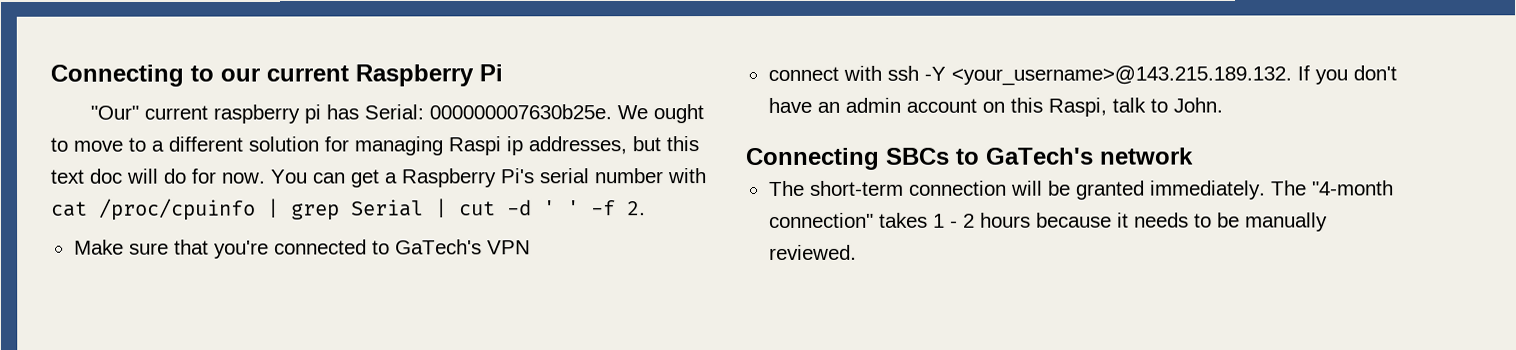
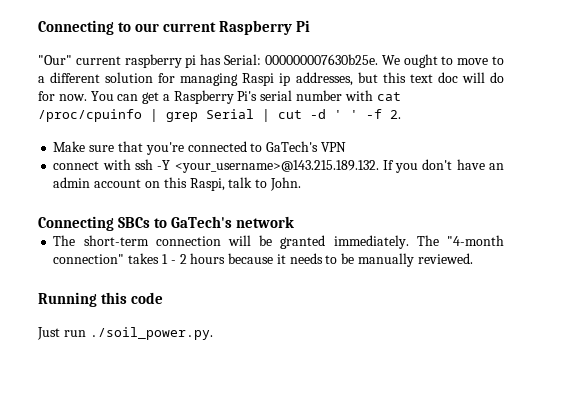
+ Running this code
+ Just run ./soil_power.py.

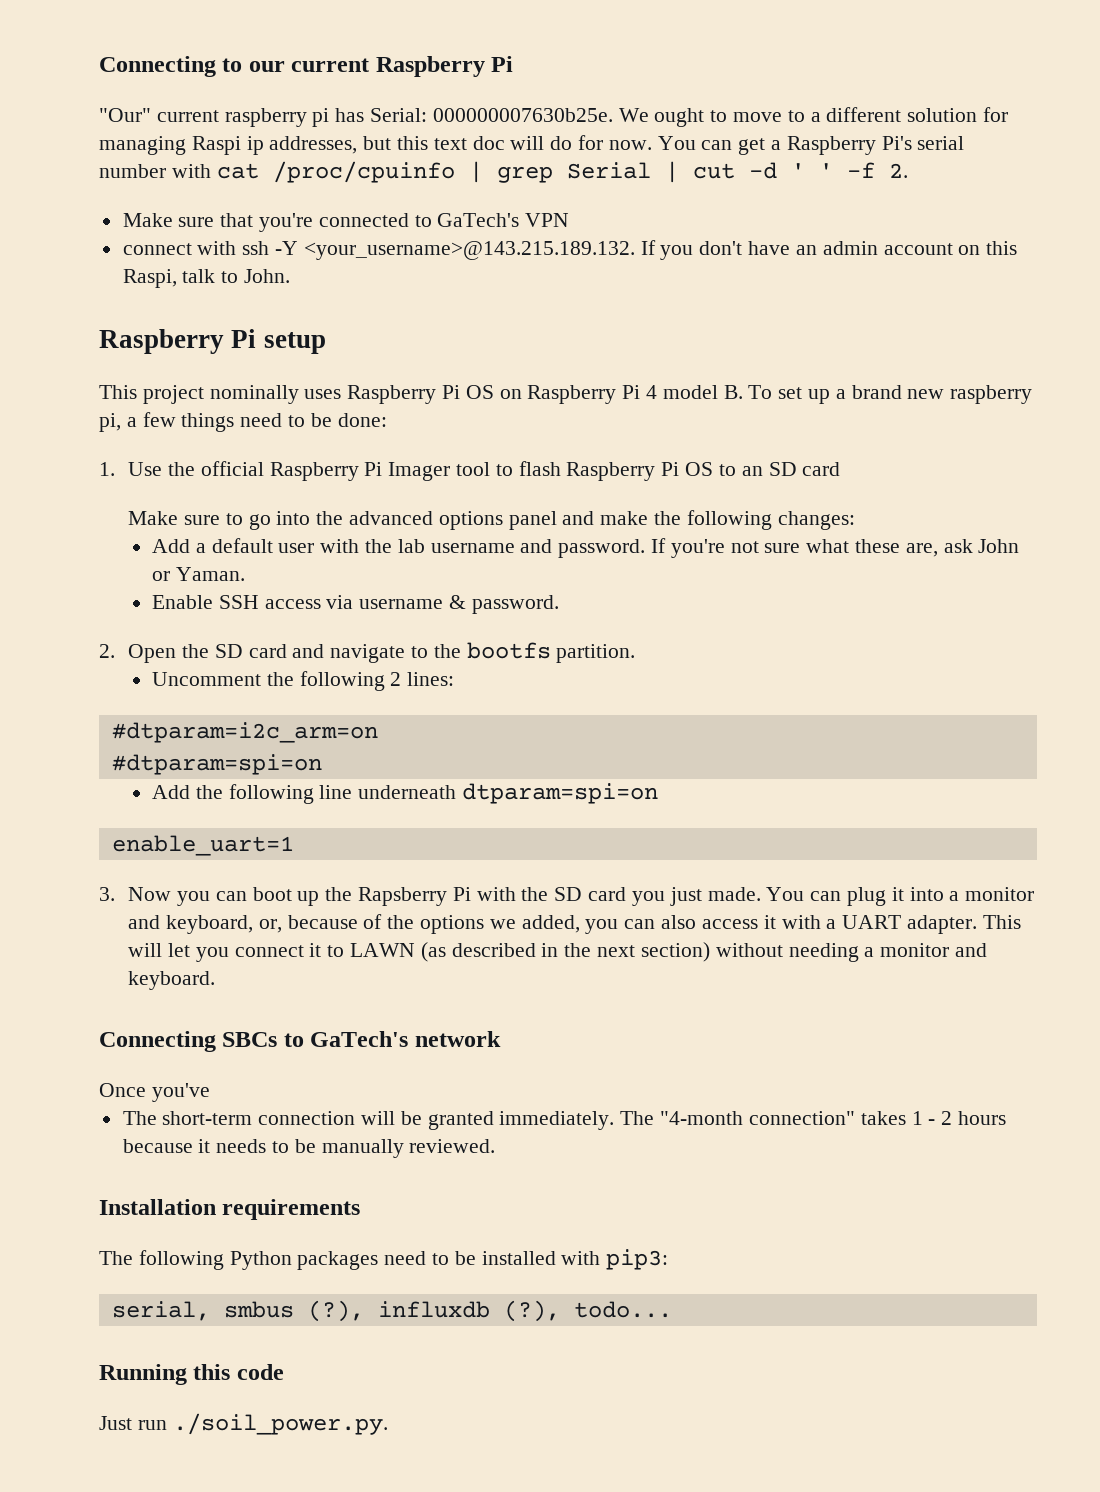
+ Raspberry Pi setup
+ This project nominally uses Raspberry Pi OS on Raspberry Pi 4 model B. To set up a brand new raspberry pi, a few things need to be done:
+ 1. Use the official Raspberry Pi Imager tool to flash Raspberry Pi OS to an SD card
+ Make sure to go into the advanced options panel and make the following changes:
+ Add a default user with the lab username and password. If you're not sure what these are, ask John or Yaman.
+ Enable SSH access via username & password.
+ 2. Open the SD card and navigate to the bootfs partition.
+ Uncomment the following 2 lines:
+ #dtparam=i2c_arm=on
+ #dtparam=spi=on
+ Add the following line underneath dtparam=spi=on
+ enable_uart=1
+ 3. Now you can boot up the Rapsberry Pi with the SD card you just made. You can plug it into a monitor and keyboard, or, because of the options we added, you can also access it with a UART adapter. This will let you connect it to LAWN (as described in the next section) without needing a monitor and keyboard.
+ Once you've
+ Installation requirements
+ The following Python packages need to be installed with pip3:
+ serial, smbus (?), influxdb (?), todo...

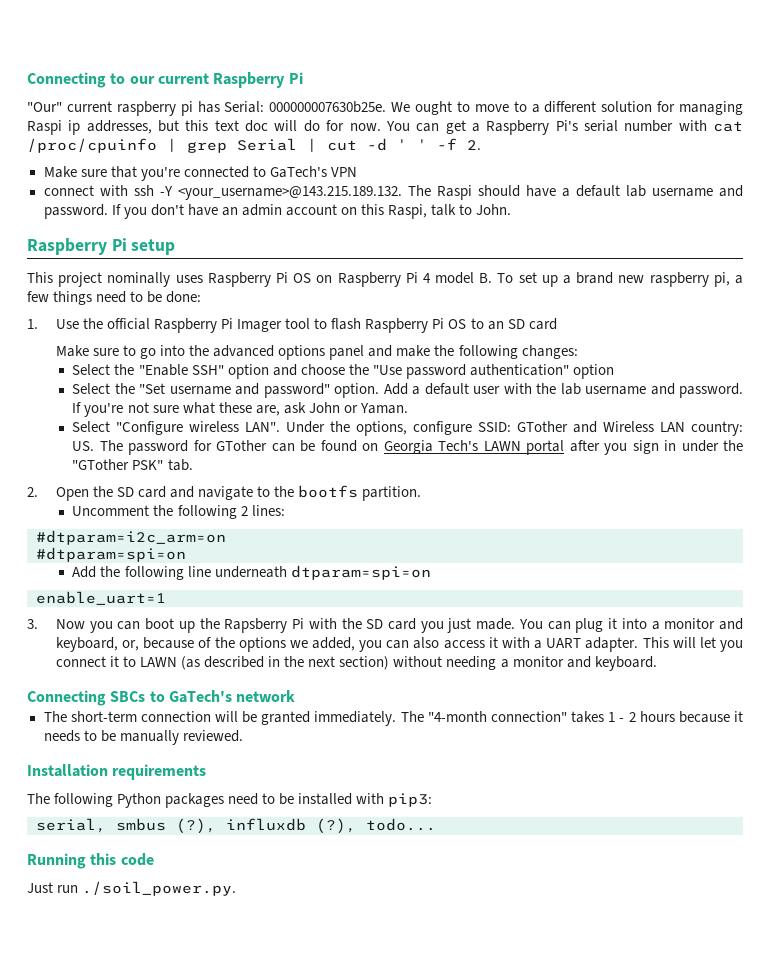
- connect with ssh -Y <your_username>@143.215.189.132. If you don't have an admin account on this Raspi, talk to John.
+ connect with ssh -Y <your_username>@143.215.189.132. The Raspi should have a default lab username and password. If you don't have an admin account on this Raspi, talk to John.
+ Select the "Enable SSH" option and choose the "Use password authentication" option
+ Select the "Set username and password" option.
- Enable SSH access via username & password.
+ Select "Configure wireless LAN". Under the options, configure SSID: GTother and Wireless LAN country: US. The password for GTother can be found on Georgia Tech's LAWN portal after you sign in under the "GTother PSK" tab.
- Once you've

